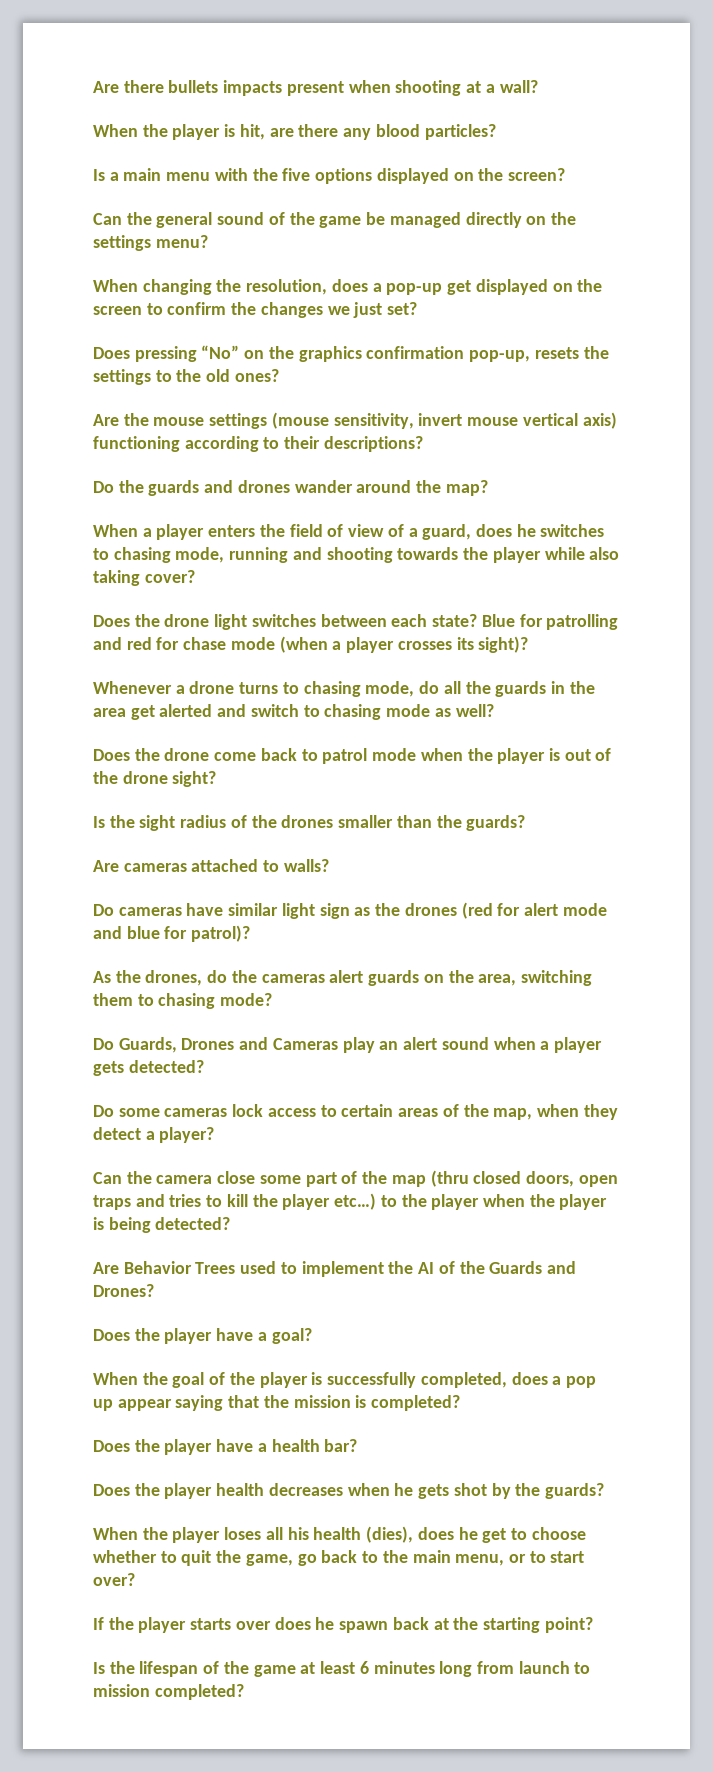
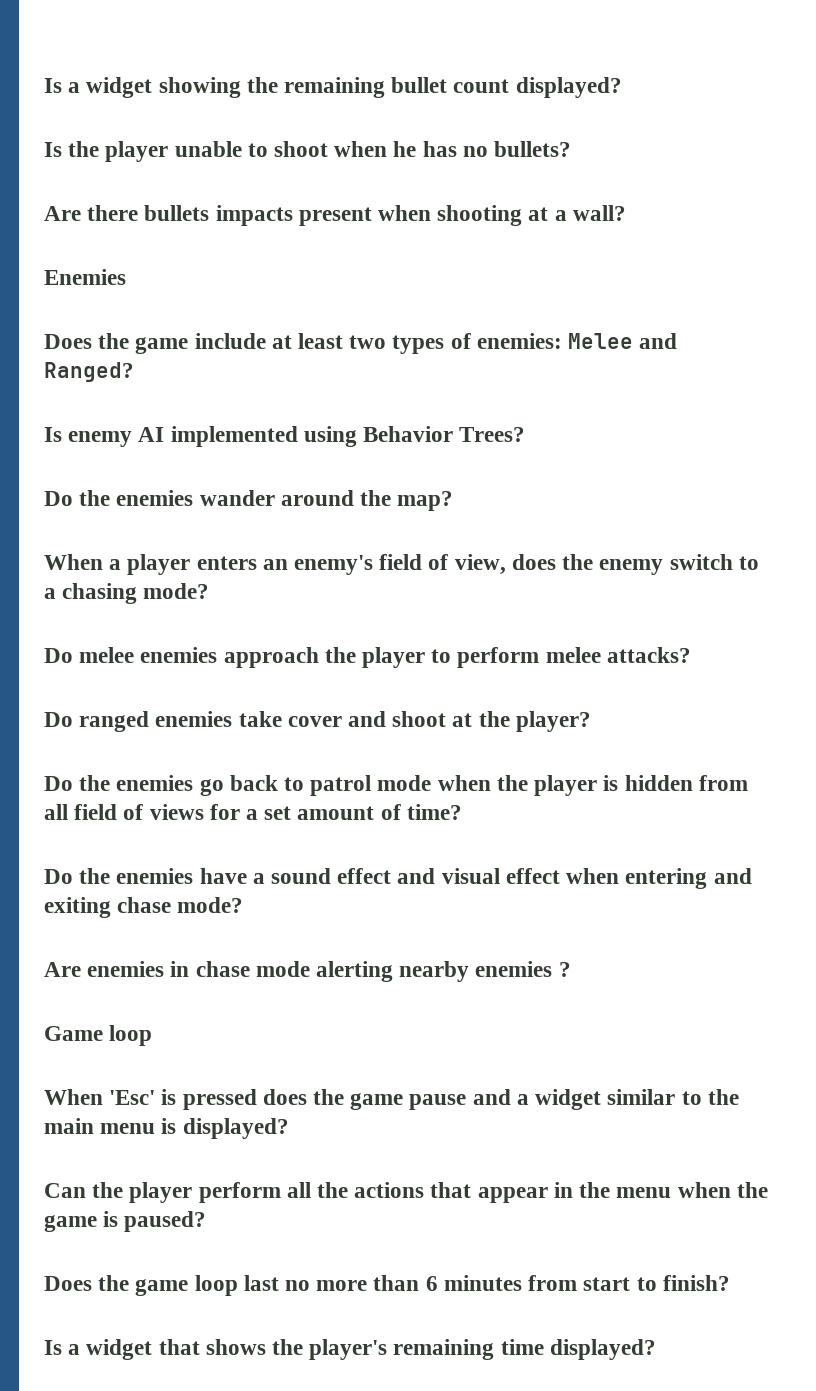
+ Is a widget showing the remaining bullet count displayed?
+ Is the player unable to shoot when he has no bullets?
- When the player is hit, are there any blood particles?
- Is a main menu with the five options displayed on the screen?
- Can the general sound of the game be managed directly on the settings menu?
- When changing the resolution, does a pop-up get displayed on the screen to confirm the changes we just set?
- Does pressing “No” on the graphics confirmation pop-up, resets the settings to the old ones?
- Are the mouse settings (mouse sensitivity, invert mouse vertical axis) functioning according to their descriptions?
- Do the guards and drones wander around the map?
+ Enemies
+ Does the game include at least two types of enemies: Melee and Ranged?
+ Is enemy AI implemented using Behavior Trees?
+ Do the enemies wander around the map?
- When a player enters the field of view of a guard, does he switches to chasing mode, running and shooting towards the player while also taking cover?
- Does the drone light switches between each state? Blue for patrolling and red for chase mode (when a player crosses its sight)?
- Whenever a drone turns to chasing mode, do all the guards in the area get alerted and switch to chasing mode as well?
- Does the drone come back to patrol mode when the player is out of the drone sight?
- Is the sight radius of the drones smaller than the guards?
- Are cameras attached to walls?
- Do cameras have similar light sign as the drones (red for alert mode and blue for patrol)?
- As the drones, do the cameras alert guards on the area, switching them to chasing mode?
- Do Guards, Drones and Cameras play an alert sound when a player gets detected?
- Do some cameras lock access to certain areas of the map, when they detect a player?
- Can the camera close some part of the map (thru closed doors, open traps and tries to kill the player etc…) to the player when the player is being detected?
- Are Behavior Trees used to implement the AI of the Guards and Drones?
- Does the player have a goal?
- When the goal of the player is successfully completed, does a pop up appear saying that the mission is completed?
- Does the player have a health bar?
- Does the player health decreases when he gets shot by the guards?
- When the player loses all his health (dies), does he get to choose whether to quit the game, go back to the main menu, or to start over?
- If the player starts over does he spawn back at the starting point?
- Is the lifespan of the game at least 6 minutes long from launch to mission completed?
+ When a player enters an enemy's field of view, does the enemy switch to a chasing mode?
+ Do melee enemies approach the player to perform melee attacks?
+ Do ranged enemies take cover and shoot at the player?
+ Do the enemies go back to patrol mode when the player is hidden from all field of views for a set amount of time?
+ Do the enemies have a sound effect and visual effect when entering and exiting chase mode?
+ Are enemies in chase mode alerting nearby enemies ?
+ Game loop
+ When 'Esc' is pressed does the game pause and a widget similar to the main menu is displayed?
+ Can the player perform all the actions that appear in the menu when the game is paused?
+ Does the game loop last no more than 6 minutes from start to finish?
+ Is a widget that shows the player's remaining time displayed?

